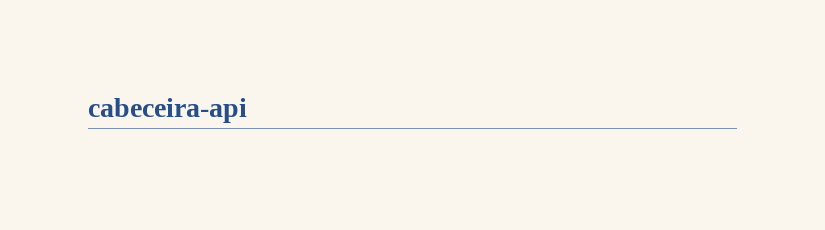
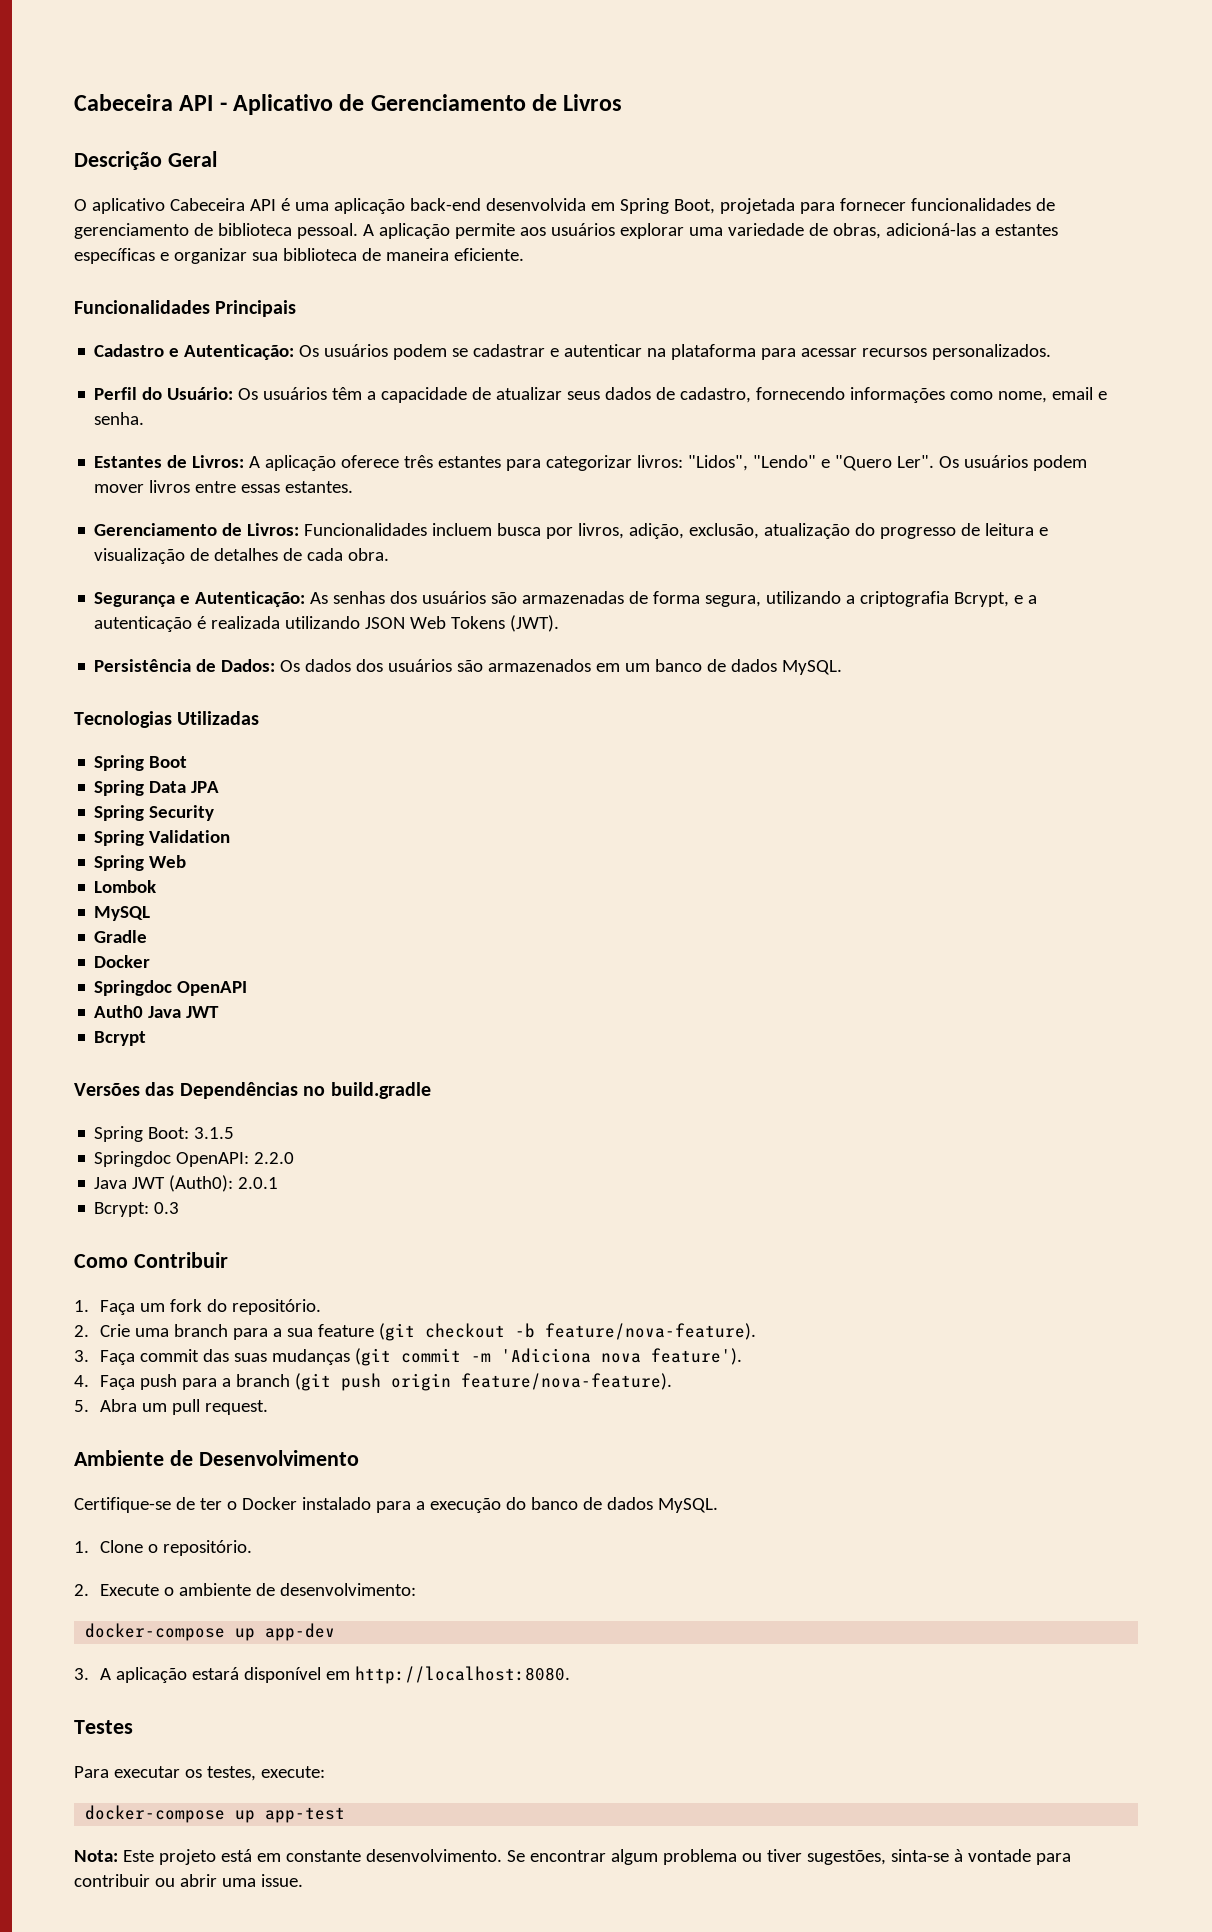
- cabeceira-api
+ Cabeceira API - Aplicativo de Gerenciamento de Livros
+ Descrição Geral
+ O aplicativo Cabeceira API é uma aplicação back-end desenvolvida em Spring Boot, projetada para fornecer funcionalidades de gerenciamento de biblioteca pessoal. A aplicação permite aos usuários explorar uma variedade de obras, adicioná-las a estantes específicas e organizar sua biblioteca de maneira eficiente.
+ Funcionalidades Principais
+ Cadastro e Autenticação: Os usuários podem se cadastrar e autenticar na plataforma para acessar recursos personalizados.
+ Perfil do Usuário: Os usuários têm a capacidade de atualizar seus dados de cadastro, fornecendo informações como nome, email e senha.
+ Estantes de Livros: A aplicação oferece três estantes para categorizar livros: "Lidos", "Lendo" e "Quero Ler". Os usuários podem mover livros entre essas estantes.
+ Gerenciamento de Livros: Funcionalidades incluem busca por livros, adição, exclusão, atualização do progresso de leitura e visualização de detalhes de cada obra.
+ Segurança e Autenticação: As senhas dos usuários são armazenadas de forma segura, utilizando a criptografia Bcrypt, e a autenticação é realizada utilizando JSON Web Tokens (JWT).
+ Persistência de Dados: Os dados dos usuários são armazenados em um banco de dados MySQL.
+ Tecnologias Utilizadas
+ Spring Boot
+ Spring Data JPA
+ Spring Security
+ Spring Validation
+ Spring Web
+ Lombok
+ MySQL
+ Gradle
+ Docker
+ Springdoc OpenAPI
+ Auth0 Java JWT
+ Bcrypt
+ Versões das Dependências no build.gradle
+ Spring Boot: 3.1.5
+ Springdoc OpenAPI: 2.2.0
+ Java JWT (Auth0): 2.0.1
+ Bcrypt: 0.3
+ Como Contribuir
+ 1. Faça um fork do repositório.
+ 2. Crie uma branch para a sua feature (git checkout -b feature/nova-feature).
+ 3. Faça commit das suas mudanças (git commit -m 'Adiciona nova feature').
+ 4. Faça push para a branch (git push origin feature/nova-feature).
+ 5. Abra um pull request.
+ Ambiente de Desenvolvimento
+ Certifique-se de ter o Docker instalado para a execução do banco de dados MySQL.
+ 1. Clone o repositório.
+ 2. Execute o ambiente de desenvolvimento:
+ docker-compose up app-dev
+ 3. A aplicação estará disponível em http://localhost:8080.
+ Testes
+ Para executar os testes, execute:
+ docker-compose up app-test
+ Nota: Este projeto está em constante desenvolvimento. Se encontrar algum problema ou tiver sugestões, sinta-se à vontade para contribuir ou abrir uma issue.

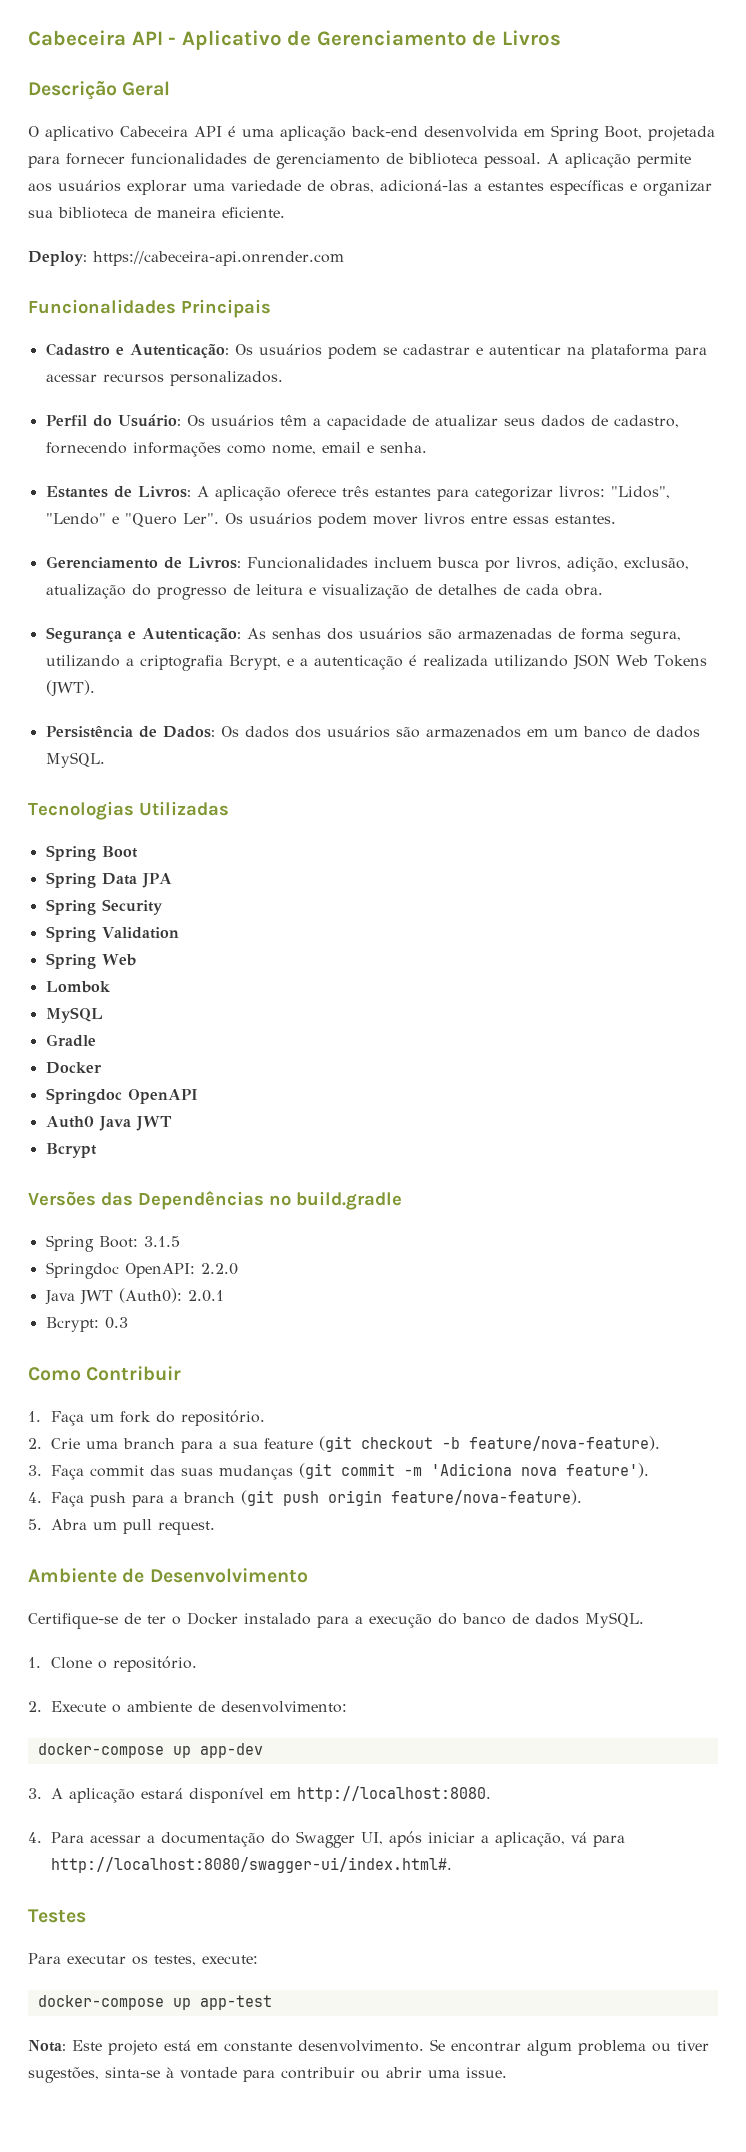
+ Deploy: https://cabeceira-api.onrender.com
+ 4. Para acessar a documentação do Swagger UI, após iniciar a aplicação, vá para http://localhost:8080/swagger-ui/index.html#.

